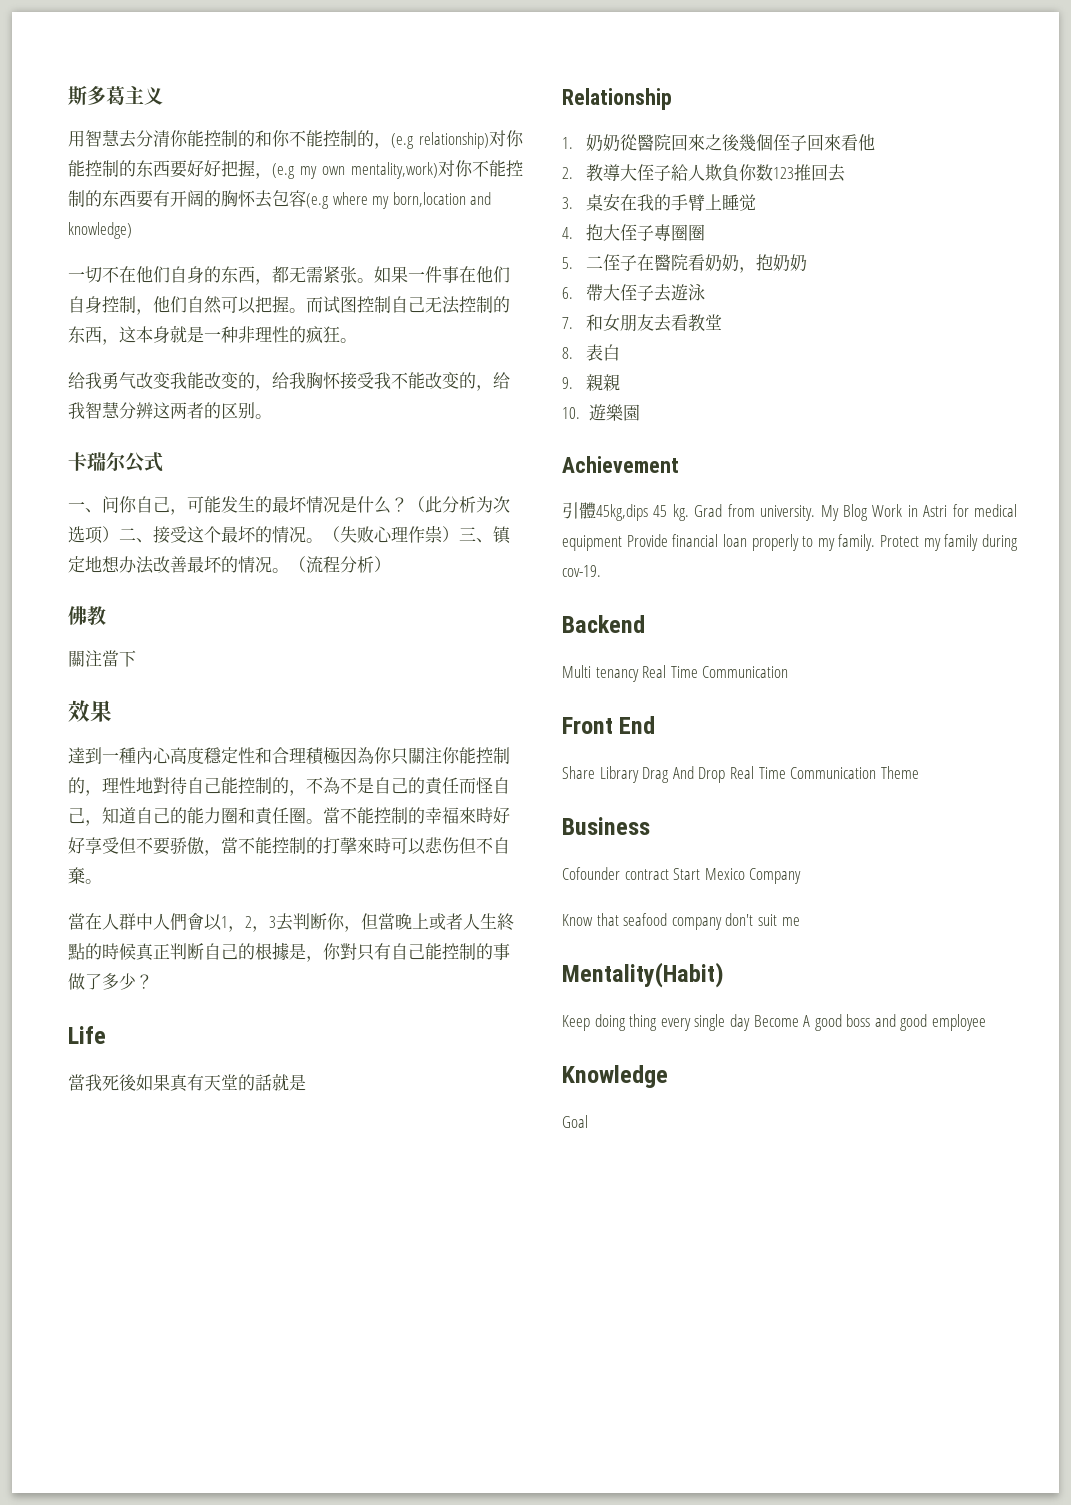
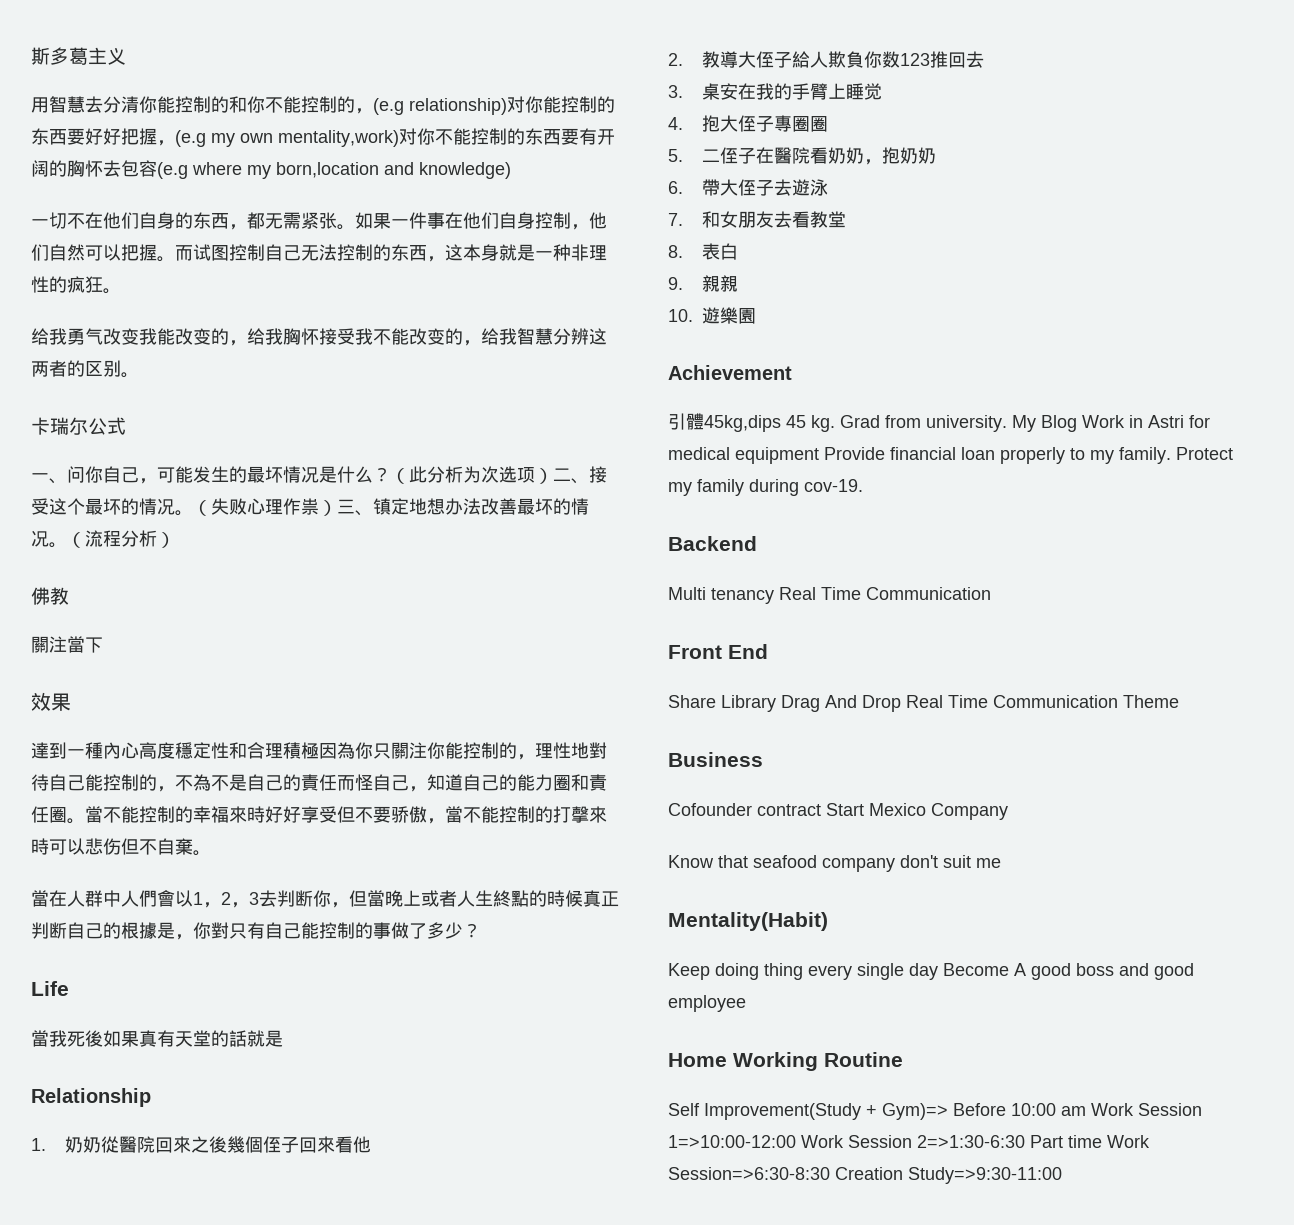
- Knowledge
- Goal
+ Home Working Routine
+ Self Improvement(Study + Gym)=> Before 10:00 am Work Session 1=>10:00-12:00 Work Session 2=>1:30-6:30 Part time Work Session=>6:30-8:30 Creation Study=>9:30-11:00

